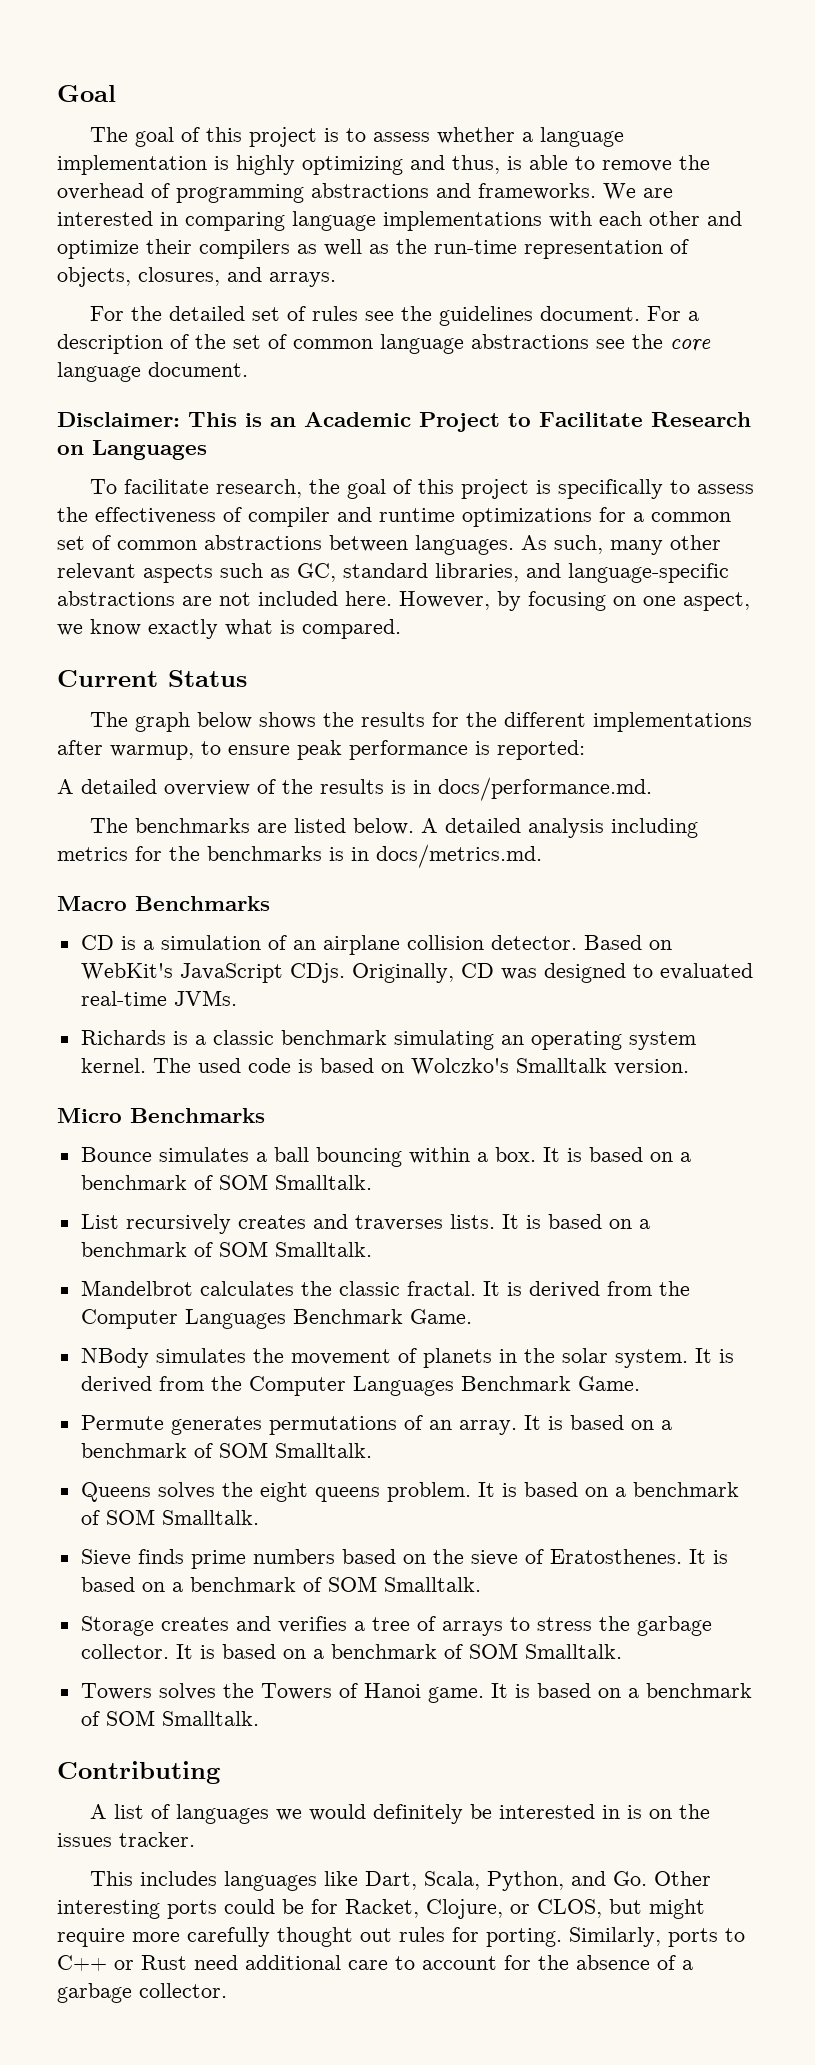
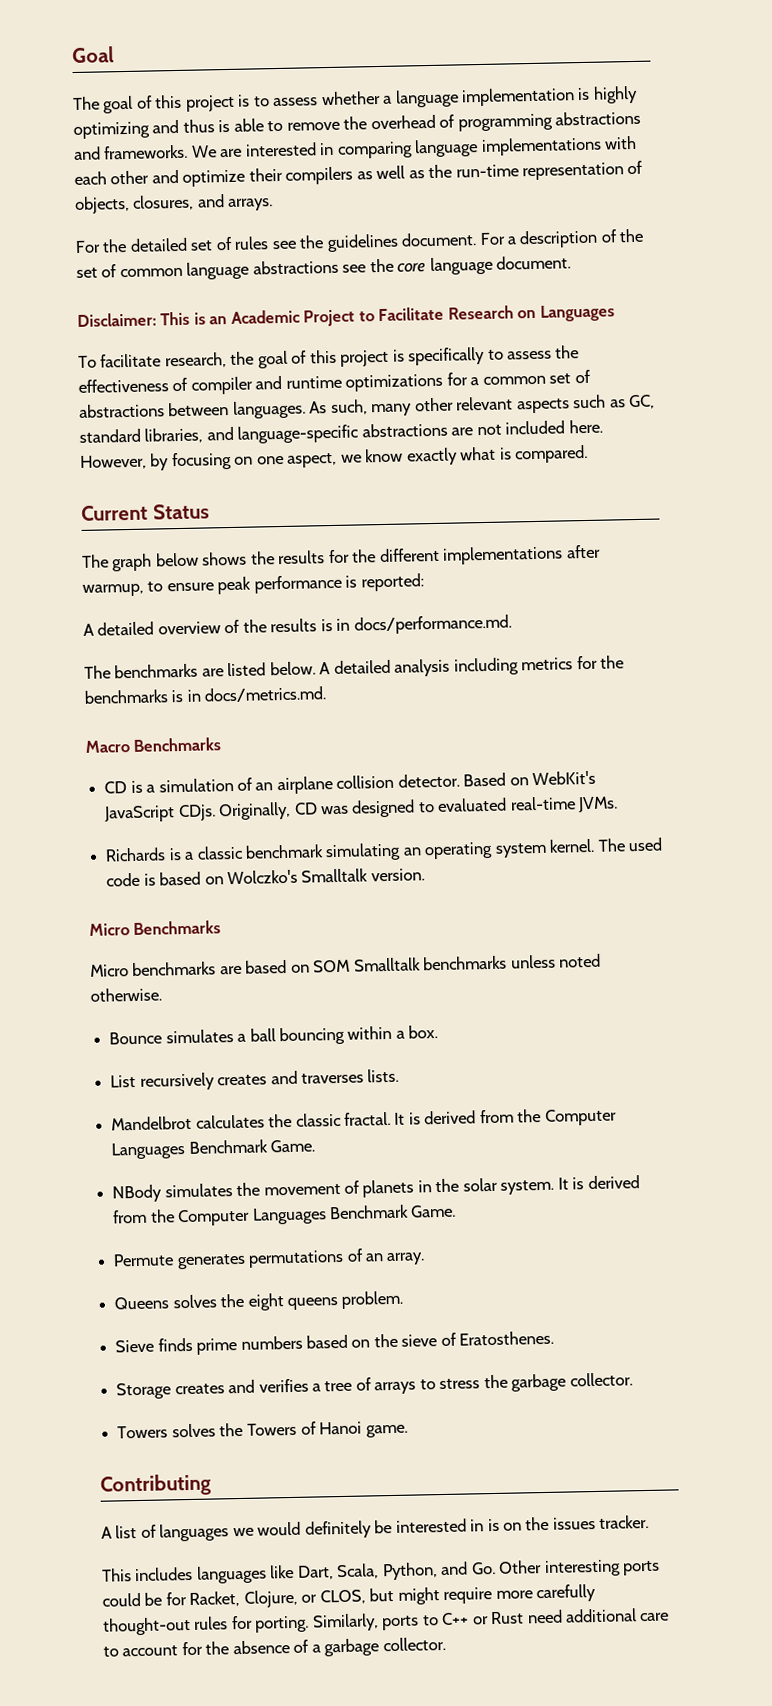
- The goal of this project is to assess whether a language implementation is highly optimizing and thus, is able to remove the overhead of programming abstractions and frameworks.
+ The goal of this project is to assess whether a language implementation is highly optimizing and thus is able to remove the overhead of programming abstractions and frameworks.
- To facilitate research, the goal of this project is specifically to assess the effectiveness of compiler and runtime optimizations for a common set of common abstractions between languages.
+ To facilitate research, the goal of this project is specifically to assess the effectiveness of compiler and runtime optimizations for a common set of abstractions between languages.
+ Micro benchmarks are based on SOM Smalltalk benchmarks unless noted otherwise.
- Bounce simulates a ball bouncing within a box. It is based on a benchmark of SOM Smalltalk.
+ Bounce simulates a ball bouncing within a box.
- List recursively creates and traverses lists. It is based on a benchmark of SOM Smalltalk.
+ List recursively creates and traverses lists.
- Permute generates permutations of an array. It is based on a benchmark of SOM Smalltalk.
+ Permute generates permutations of an array.
- Queens solves the eight queens problem. It is based on a benchmark of SOM Smalltalk.
+ Queens solves the eight queens problem.
- Sieve finds prime numbers based on the sieve of Eratosthenes. It is based on a benchmark of SOM Smalltalk.
+ Sieve finds prime numbers based on the sieve of Eratosthenes.
- Storage creates and verifies a tree of arrays to stress the garbage collector. It is based on a benchmark of SOM Smalltalk.
+ Storage creates and verifies a tree of arrays to stress the garbage collector.
- Towers solves the Towers of Hanoi game. It is based on a benchmark of SOM Smalltalk.
+ Towers solves the Towers of Hanoi game.
- This includes languages like Dart, Scala, Python, and Go. Other interesting ports could be for Racket, Clojure, or CLOS, but might require more carefully thought out rules for porting.
+ This includes languages like Dart, Scala, Python, and Go. Other interesting ports could be for Racket, Clojure, or CLOS, but might require more carefully thought-out rules for porting.

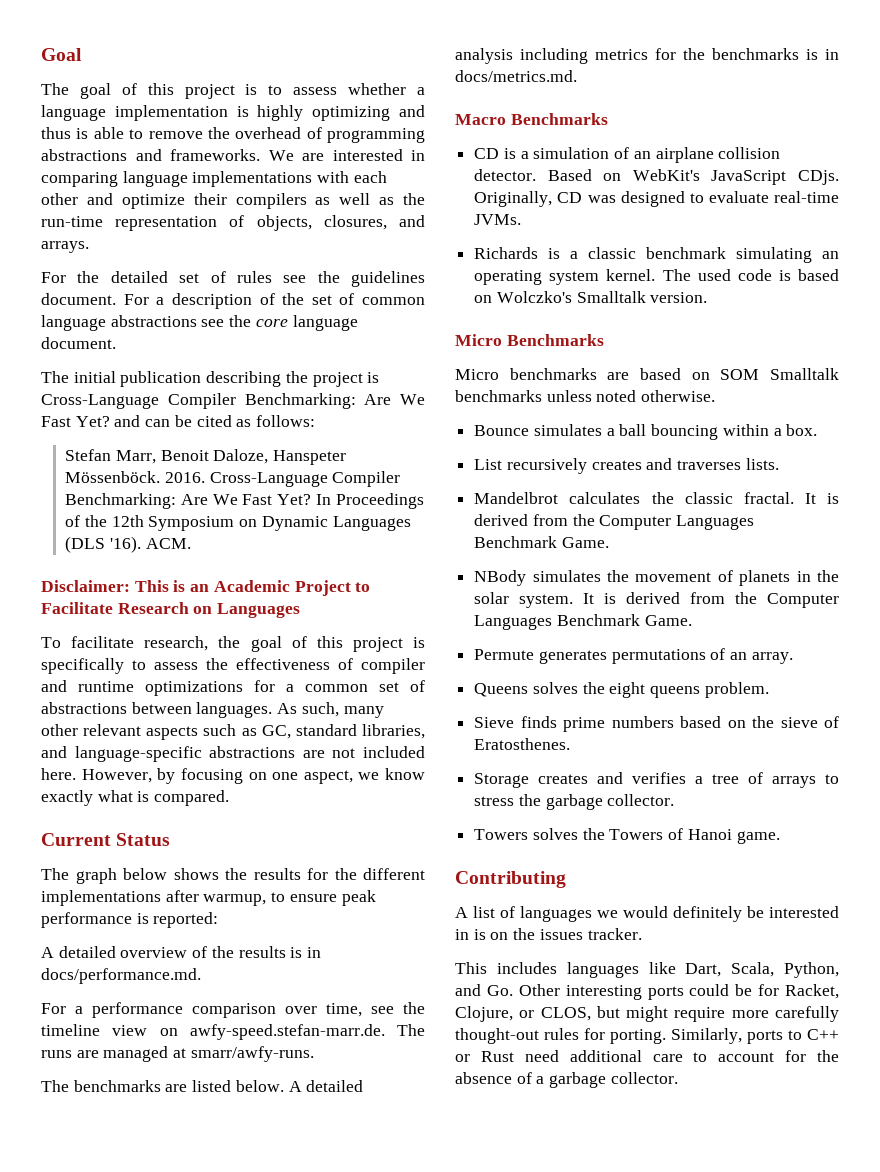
+ The initial publication describing the project is Cross-Language Compiler Benchmarking: Are We Fast Yet? and can be cited as follows:
+ Stefan Marr, Benoit Daloze, Hanspeter Mössenböck. 2016. Cross-Language Compiler Benchmarking: Are We Fast Yet? In Proceedings of the 12th Symposium on Dynamic Languages (DLS '16). ACM.
+ For a performance comparison over time, see the timeline view on awfy-speed.stefan-marr.de. The runs are managed at smarr/awfy-runs.
- Originally, CD was designed to evaluated real-time JVMs.
+ Originally, CD was designed to evaluate real-time JVMs.

